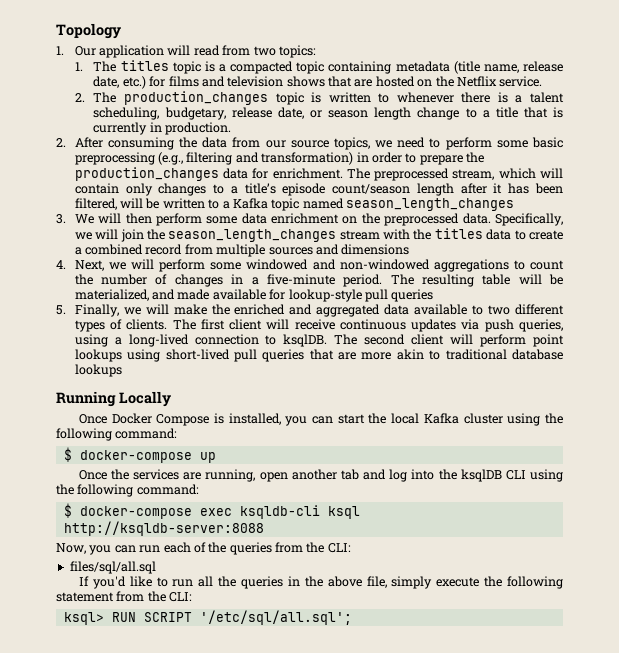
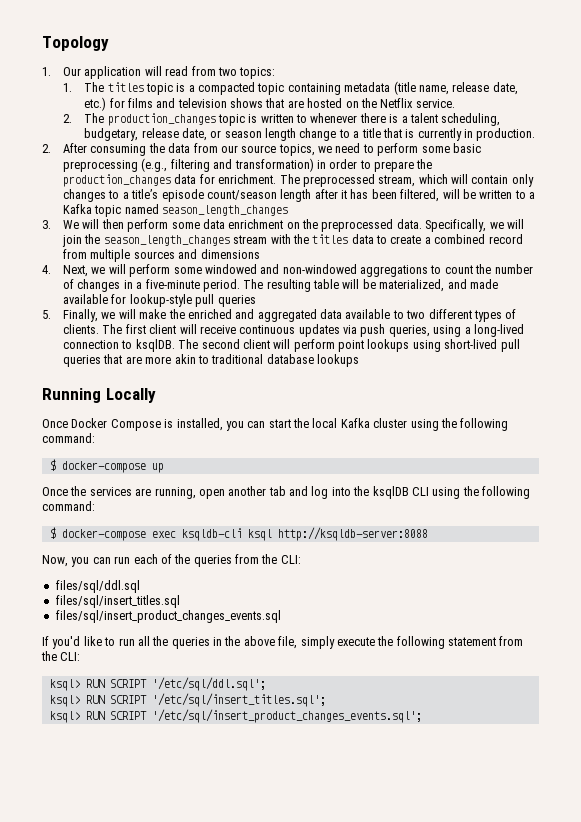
- files/sql/all.sql
+ files/sql/ddl.sql
+ files/sql/insert_titles.sql
+ files/sql/insert_product_changes_events.sql
- ksql> RUN SCRIPT '/etc/sql/all.sql';
+ ksql> RUN SCRIPT '/etc/sql/ddl.sql';
+ ksql> RUN SCRIPT '/etc/sql/insert_titles.sql';
+ ksql> RUN SCRIPT '/etc/sql/insert_product_changes_events.sql';

